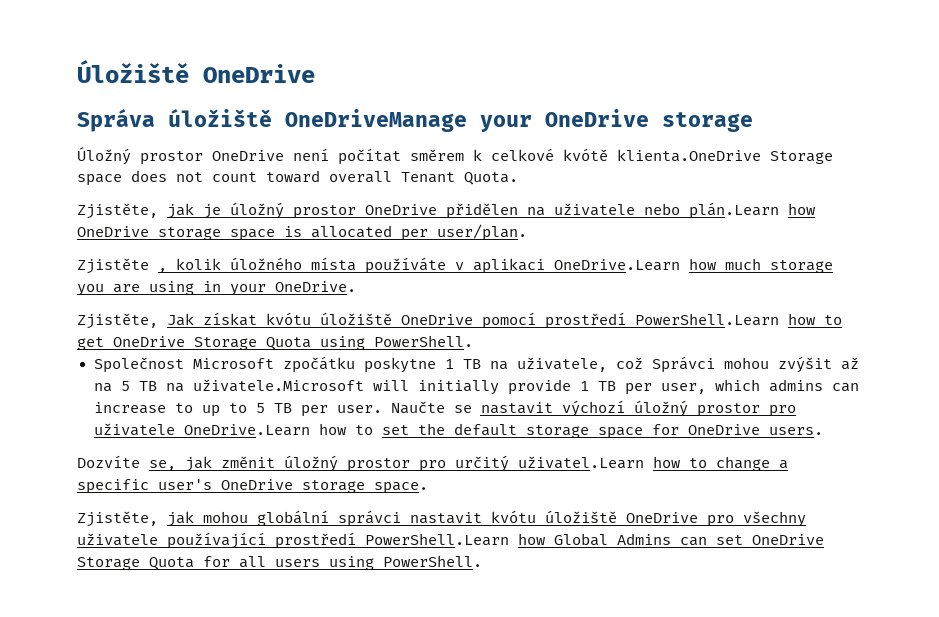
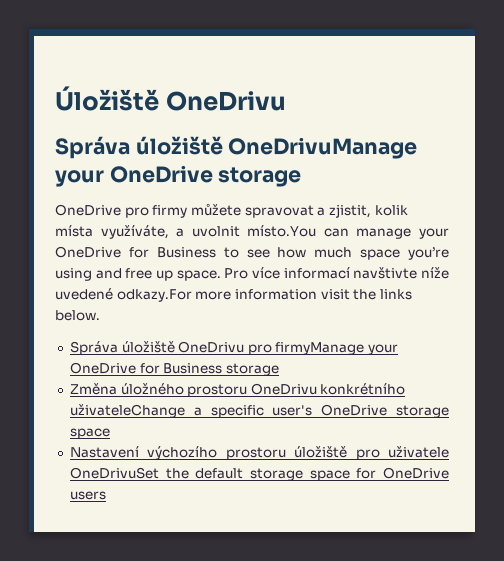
- Úložiště OneDrive
- Správa úložiště OneDriveManage your OneDrive storage
+ Úložiště OneDrivu
+ Správa úložiště OneDrivuManage your OneDrive storage
- Úložný prostor OneDrive není počítat směrem k celkové kvótě klienta.OneDrive Storage space does not count toward overall Tenant Quota.
- Zjistěte, jak je úložný prostor OneDrive přidělen na uživatele nebo plán.Learn how OneDrive storage space is allocated per user/plan.
- Zjistěte , kolik úložného místa používáte v aplikaci OneDrive.Learn how much storage you are using in your OneDrive.
- Zjistěte, Jak získat kvótu úložiště OneDrive pomocí prostředí PowerShell.Learn how to get OneDrive Storage Quota using PowerShell.
- Společnost Microsoft zpočátku poskytne 1 TB na uživatele, což Správci mohou zvýšit až na 5 TB na uživatele.Microsoft will initially provide 1 TB per user, which admins can increase to up to 5 TB per user. Naučte se nastavit výchozí úložný prostor pro uživatele OneDrive.Learn how to set the default storage space for OneDrive users.
- Dozvíte se, jak změnit úložný prostor pro určitý uživatel.Learn how to change a specific user's OneDrive storage space.
- Zjistěte, jak mohou globální správci nastavit kvótu úložiště OneDrive pro všechny uživatele používající prostředí PowerShell.Learn how Global Admins can set OneDrive Storage Quota for all users using PowerShell.
+ OneDrive pro firmy můžete spravovat a zjistit, kolik místa využíváte, a uvolnit místo.You can manage your OneDrive for Business to see how much space you’re using and free up space. Pro více informací navštivte níže uvedené odkazy.For more information visit the links below.
+ Správa úložiště OneDrivu pro firmyManage your OneDrive for Business storage
+ Změna úložného prostoru OneDrivu konkrétního uživateleChange a specific user's OneDrive storage space
+ Nastavení výchozího prostoru úložiště pro uživatele OneDrivuSet the default storage space for OneDrive users

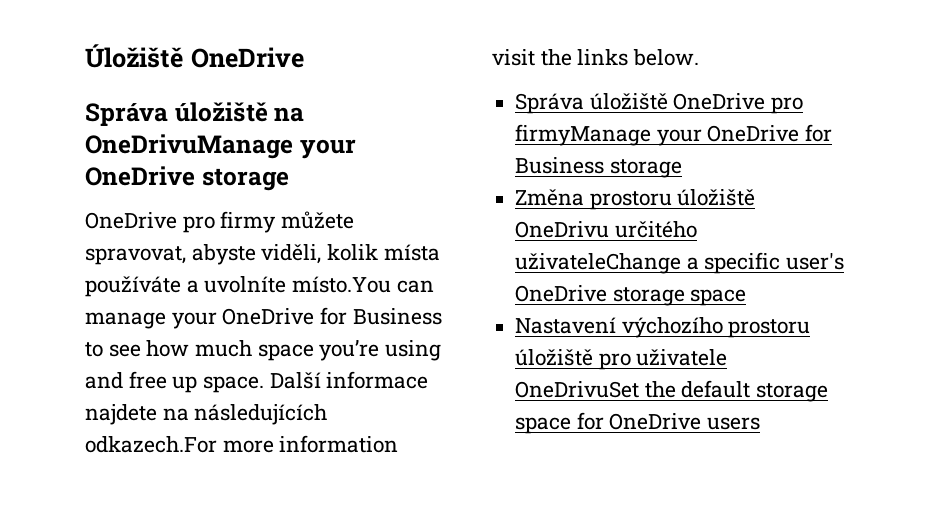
- Úložiště OneDrivu
- Správa úložiště OneDrivuManage your OneDrive storage
+ Úložiště OneDrive
+ Správa úložiště na OneDrivuManage your OneDrive storage
- OneDrive pro firmy můžete spravovat a zjistit, kolik místa využíváte, a uvolnit místo.You can manage your OneDrive for Business to see how much space you’re using and free up space.
+ OneDrive pro firmy můžete spravovat, abyste viděli, kolik místa používáte a uvolníte místo.You can manage your OneDrive for Business to see how much space you’re using and free up space.
- Pro více informací navštivte níže uvedené odkazy.For more information visit the links below.
+ Další informace najdete na následujících odkazech.For more information visit the links below.
- Správa úložiště OneDrivu pro firmyManage your OneDrive for Business storage
+ Správa úložiště OneDrive pro firmyManage your OneDrive for Business storage
- Změna úložného prostoru OneDrivu konkrétního uživateleChange a specific user's OneDrive storage space
+ Změna prostoru úložiště OneDrivu určitého uživateleChange a specific user's OneDrive storage space

